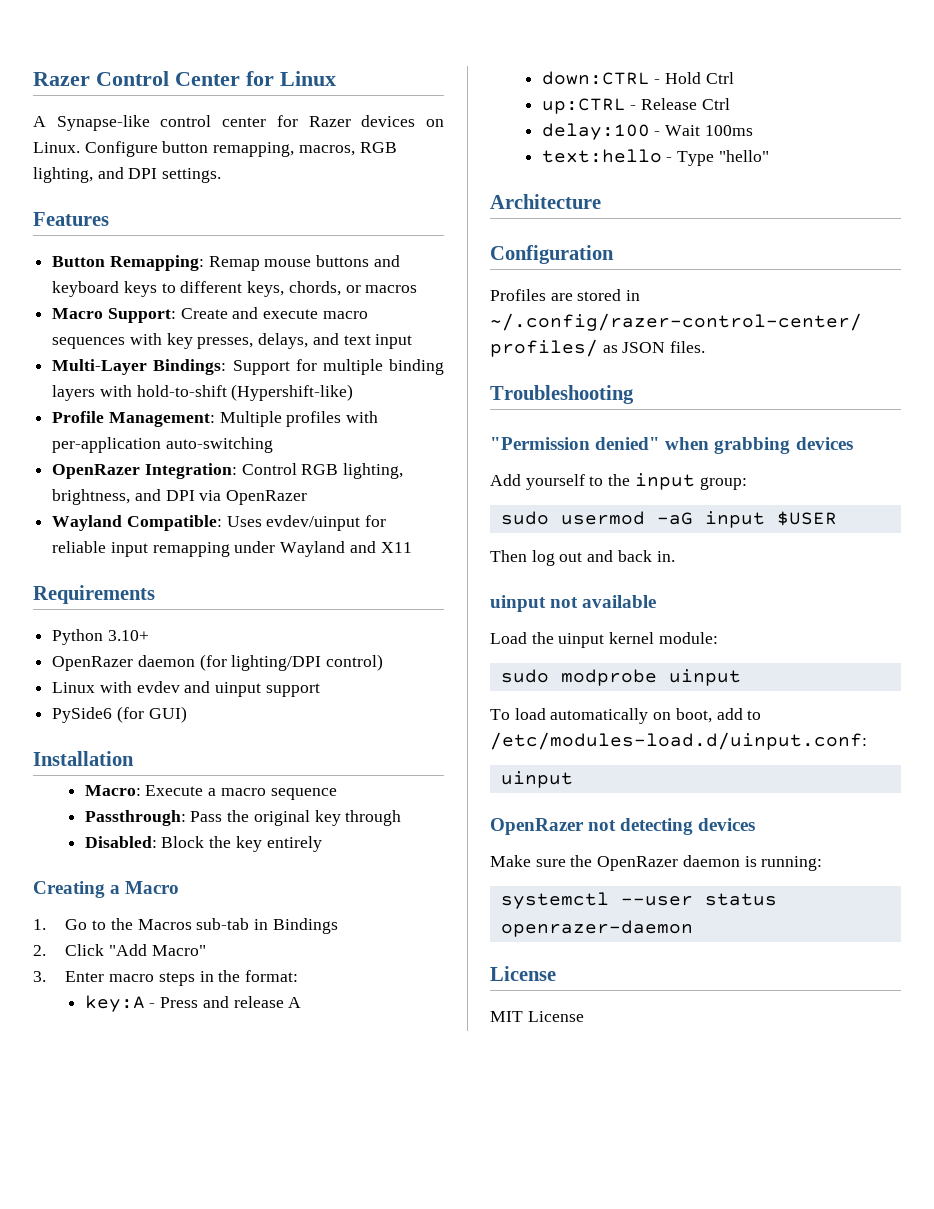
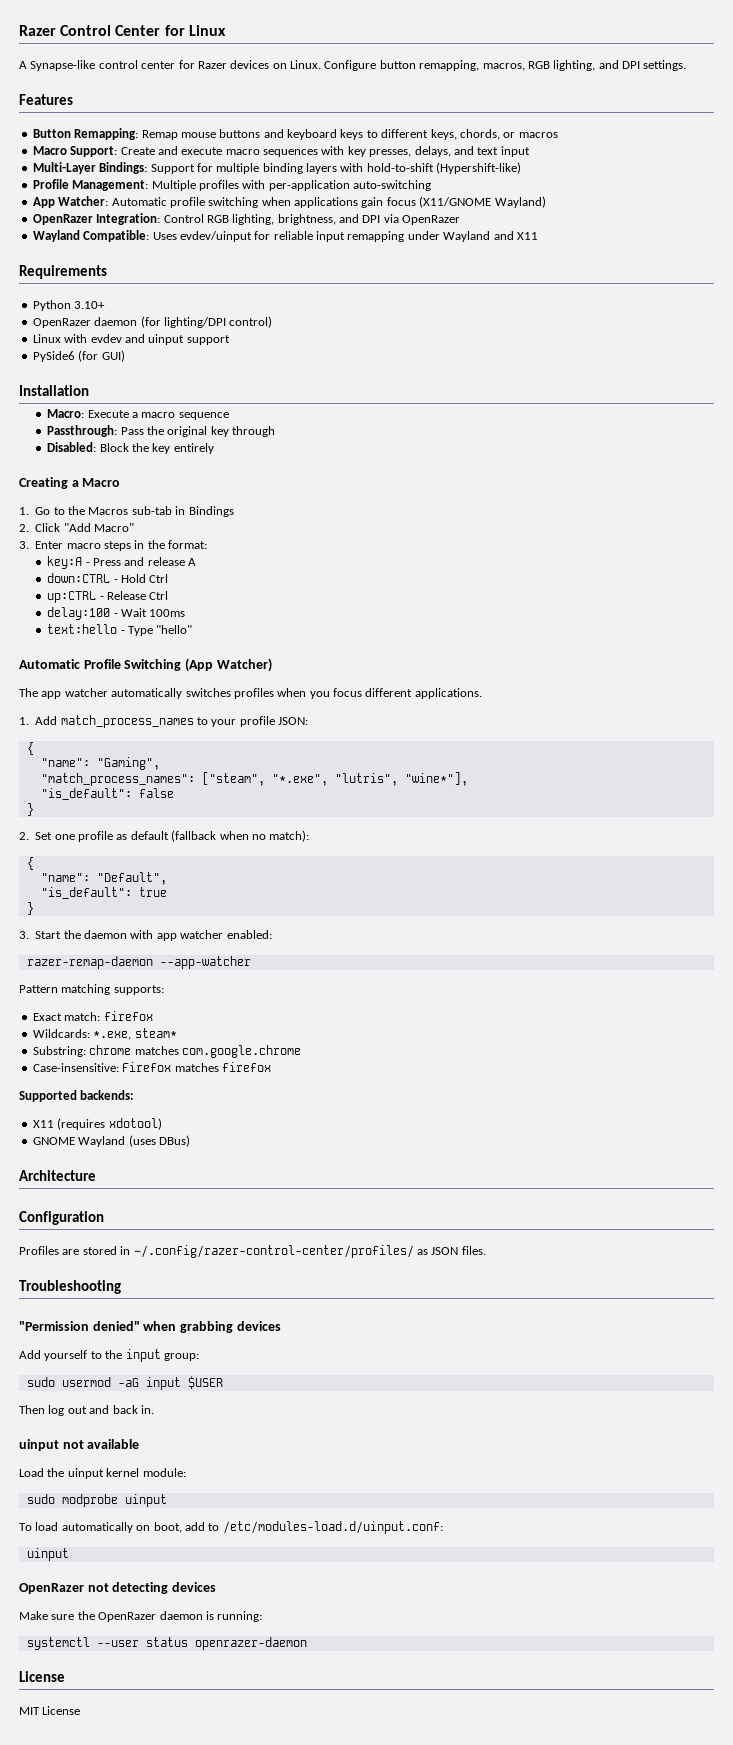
+ App Watcher: Automatic profile switching when applications gain focus (X11/GNOME Wayland)
+ Automatic Profile Switching (App Watcher)
+ The app watcher automatically switches profiles when you focus different applications.
+ 1. Add match_process_names to your profile JSON:
+ {
+ "name": "Gaming",
+ "match_process_names": ["steam", "*.exe", "lutris", "wine*"],
+ "is_default": false
+ }
+ 2. Set one profile as default (fallback when no match):
+ {
+ "name": "Default",
+ "is_default": true
+ }
+ 3. Start the daemon with app watcher enabled:
+ razer-remap-daemon --app-watcher
+ Pattern matching supports:
+ Exact match: firefox
+ Wildcards: *.exe, steam*
+ Substring: chrome matches com.google.chrome
+ Case-insensitive: Firefox matches firefox
+ Supported backends:
+ X11 (requires xdotool)
+ GNOME Wayland (uses DBus)

